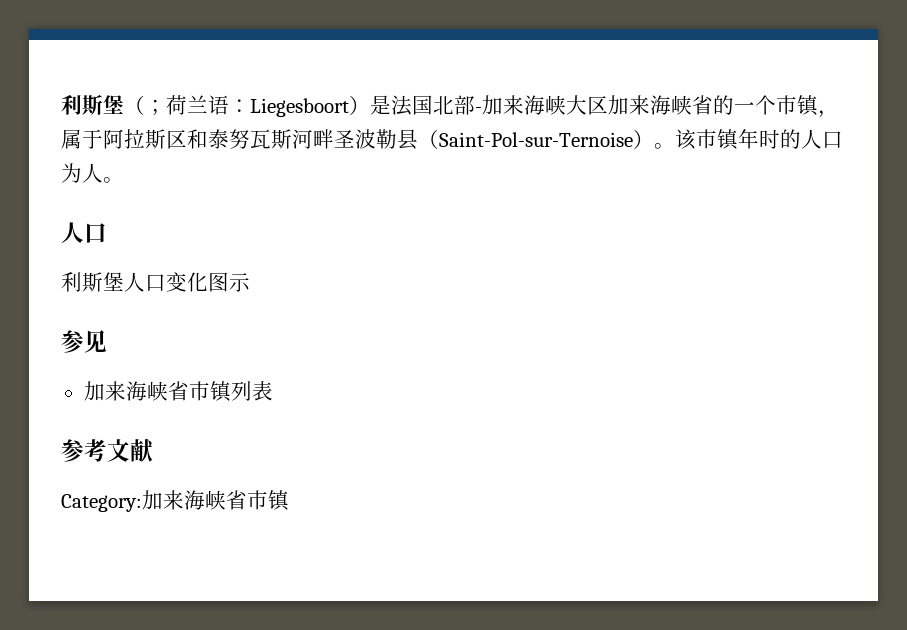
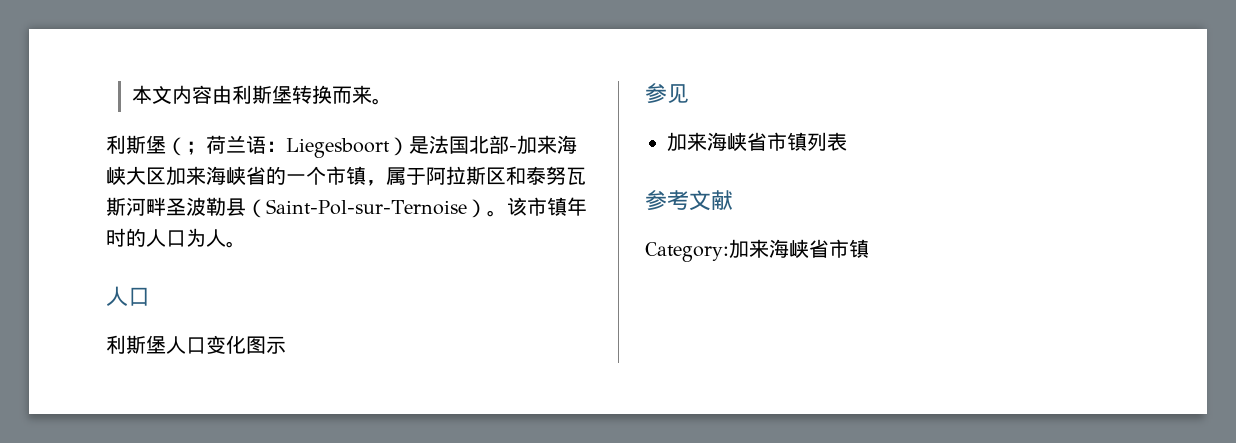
+ 本文内容由利斯堡转换而来。

